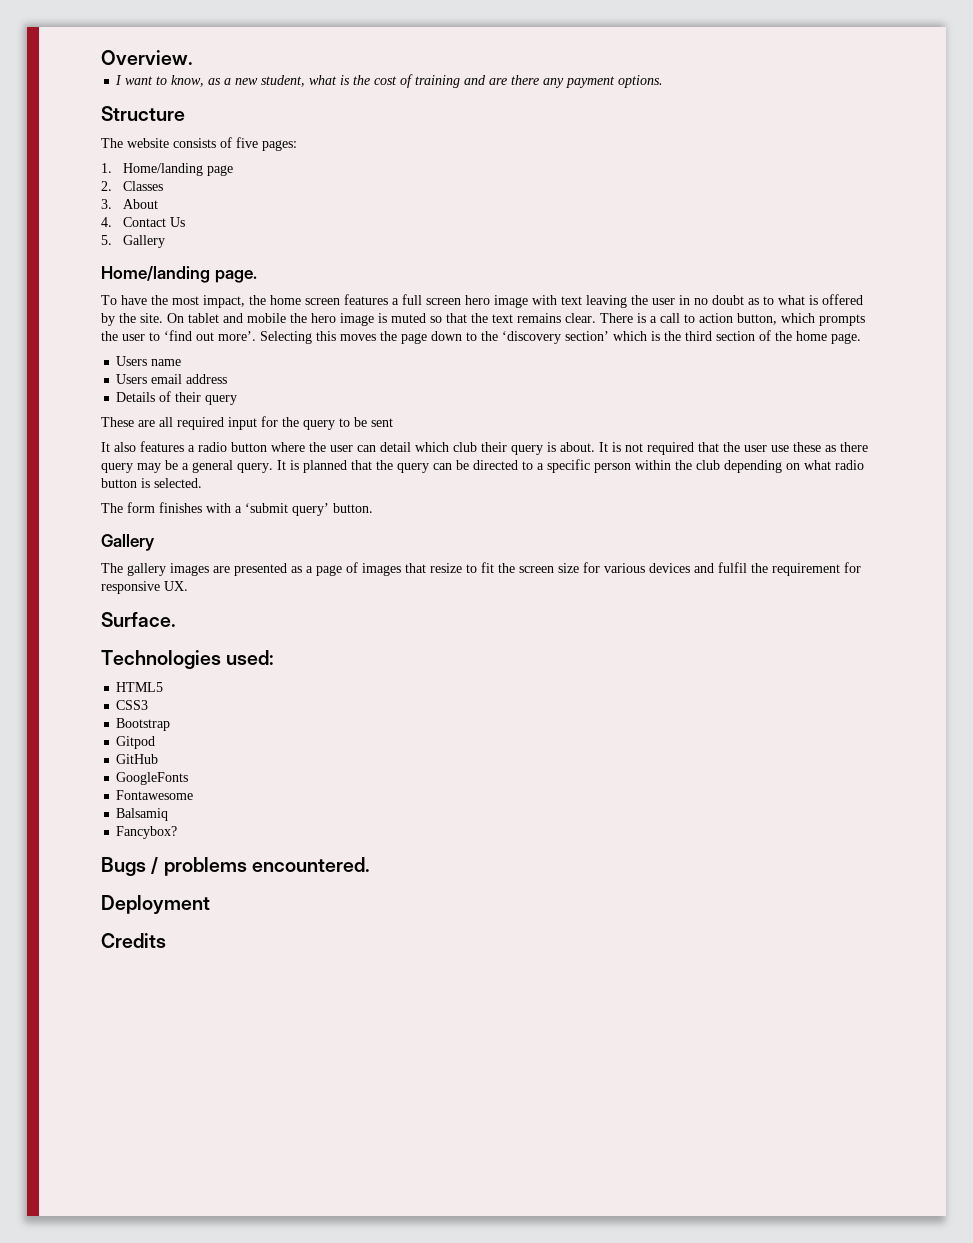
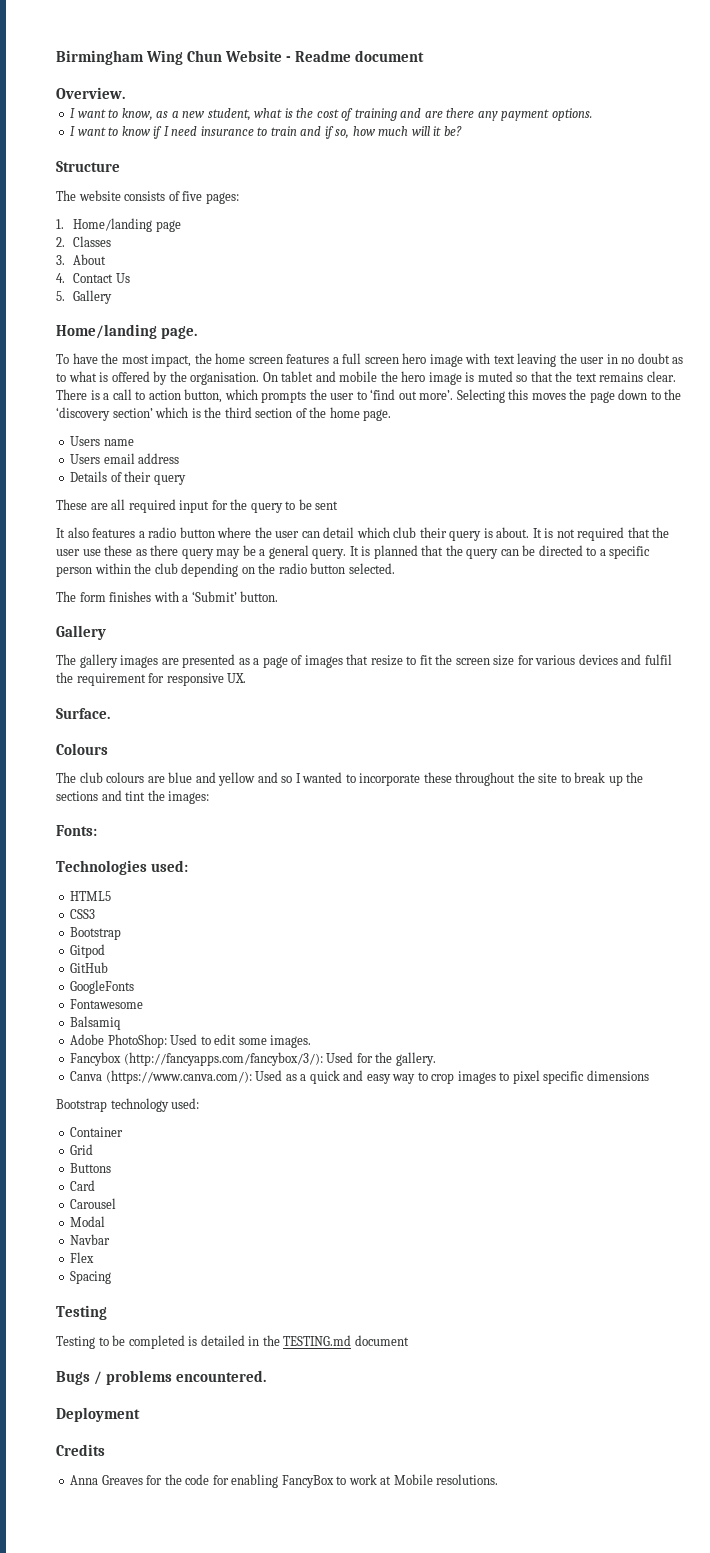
+ Birmingham Wing Chun Website - Readme document
+ I want to know if I need insurance to train and if so, how much will it be?
- To have the most impact, the home screen features a full screen hero image with text leaving the user in no doubt as to what is offered by the site.
+ To have the most impact, the home screen features a full screen hero image with text leaving the user in no doubt as to what is offered by the organisation.
- It is planned that the query can be directed to a specific person within the club depending on what radio button is selected.
+ It is planned that the query can be directed to a specific person within the club depending on the radio button selected.
- The form finishes with a ‘submit query’ button.
+ The form finishes with a ‘Submit’ button.
+ Colours
+ The club colours are blue and yellow and so I wanted to incorporate these throughout the site to break up the sections and tint the images:
+ Fonts:
- Fancybox?
+ Adobe PhotoShop: Used to edit some images.
+ Fancybox (http://fancyapps.com/fancybox/3/): Used for the gallery.
+ Canva (https://www.canva.com/): Used as a quick and easy way to crop images to pixel specific dimensions
+ Bootstrap technology used:
+ Container
+ Grid
+ Buttons
+ Card
+ Carousel
+ Modal
+ Navbar
+ Flex
+ Spacing
+ Testing
+ Testing to be completed is detailed in the TESTING.md document
+ Anna Greaves for the code for enabling FancyBox to work at Mobile resolutions.

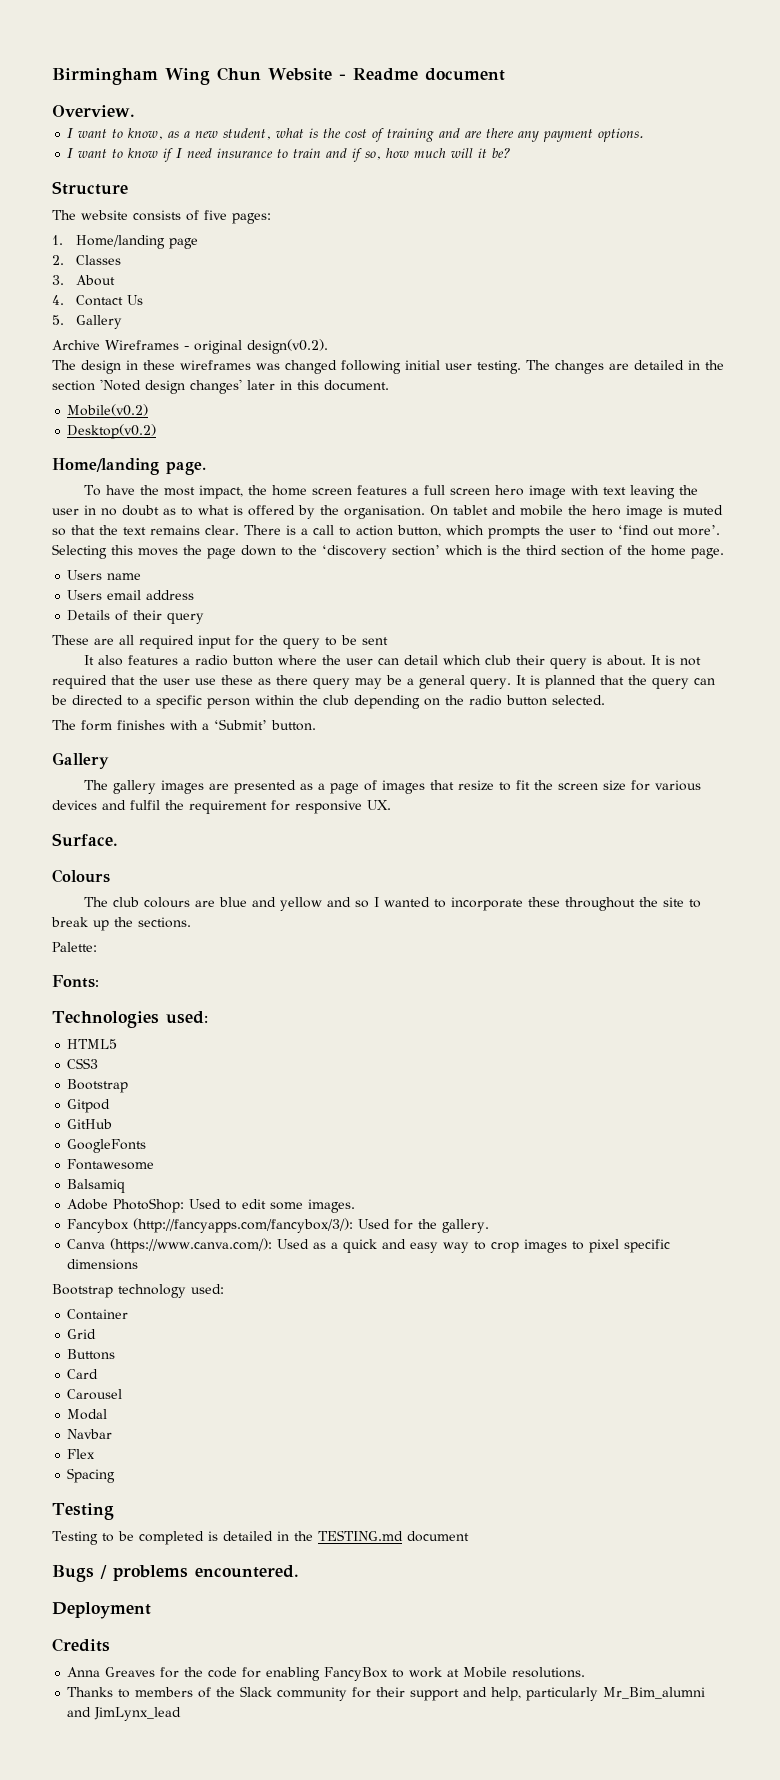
+ Archive Wireframes - original design(v0.2).
+ The design in these wireframes was changed following initial user testing. The changes are detailed in the section 'Noted design changes' later in this document.
+ Mobile(v0.2)
+ Desktop(v0.2)
- The club colours are blue and yellow and so I wanted to incorporate these throughout the site to break up the sections and tint the images:
+ The club colours are blue and yellow and so I wanted to incorporate these throughout the site to break up the sections.
+ Palette:
+ Thanks to members of the Slack community for their support and help, particularly Mr_Bim_alumni and JimLynx_lead

